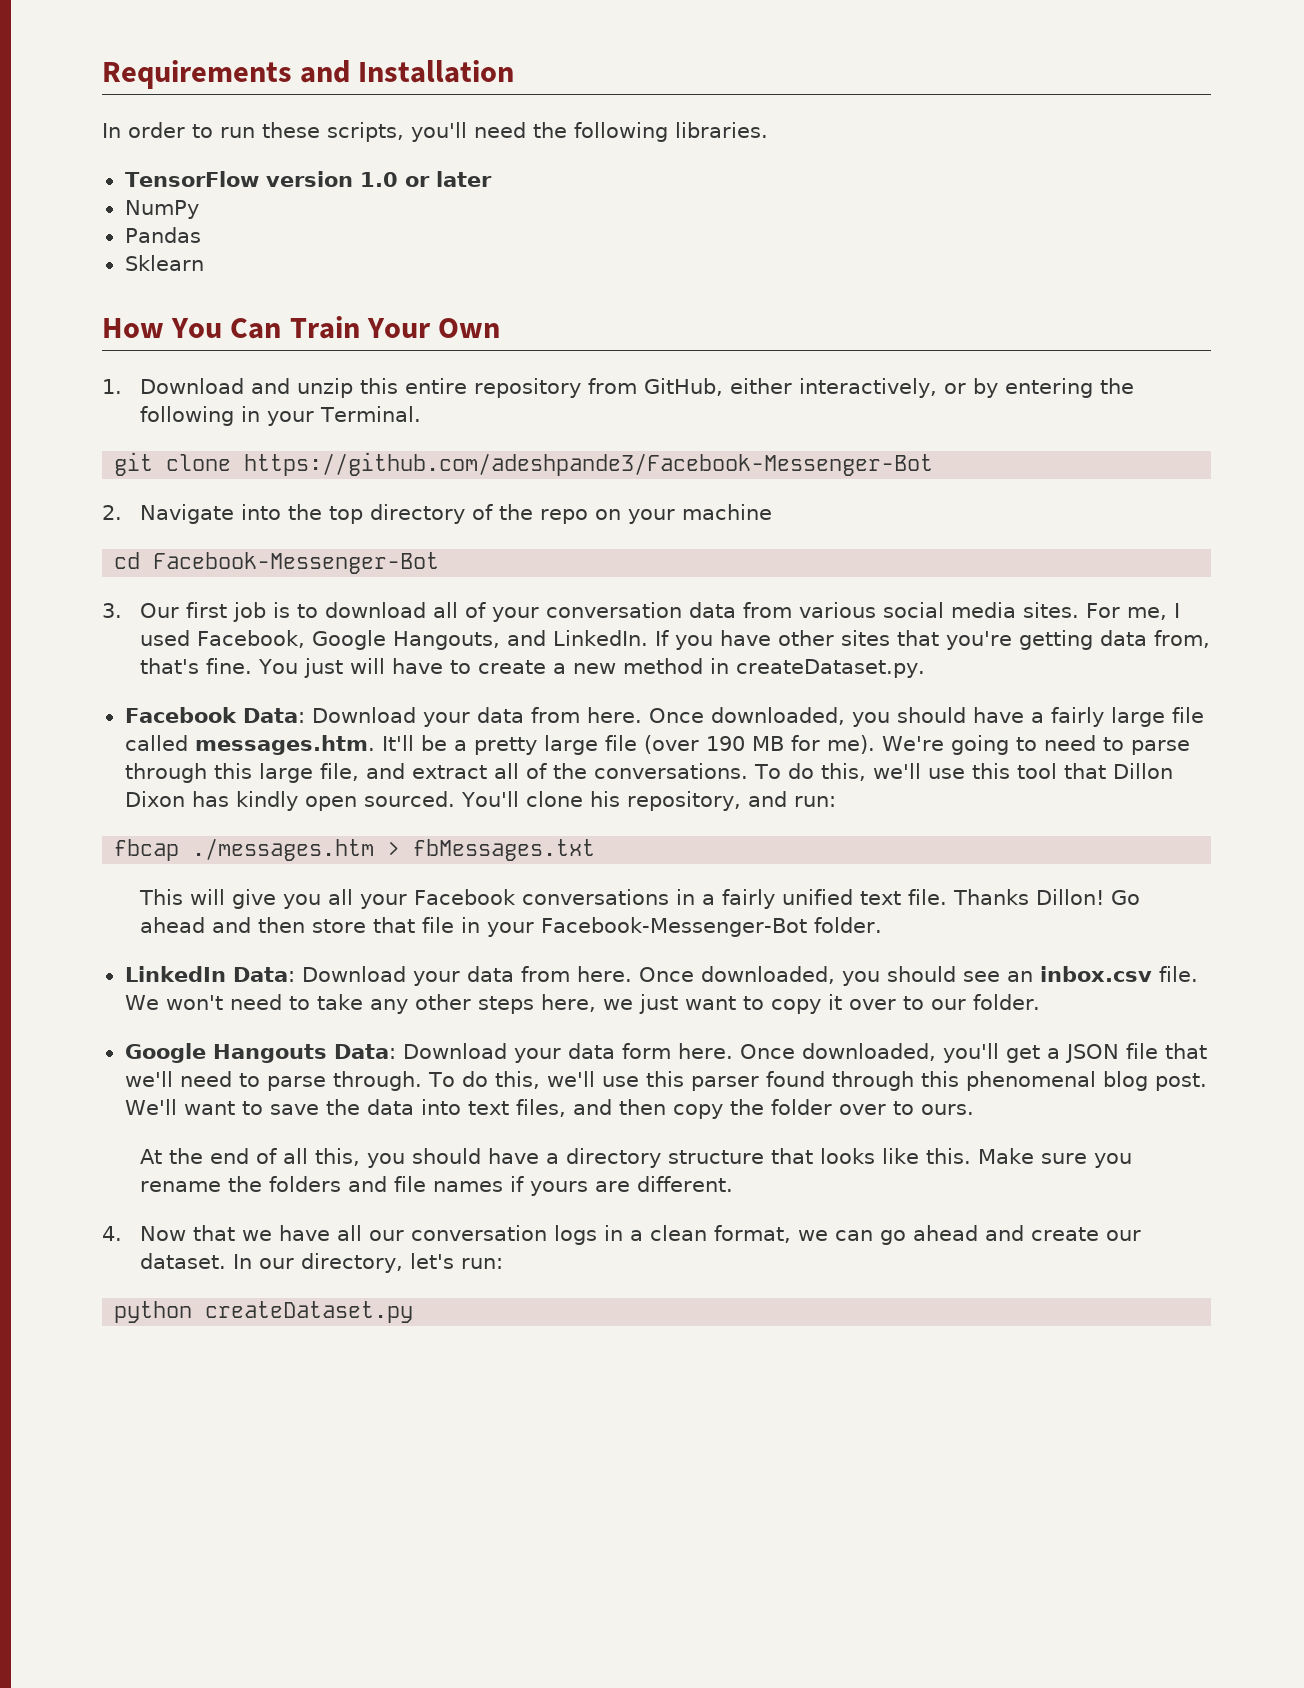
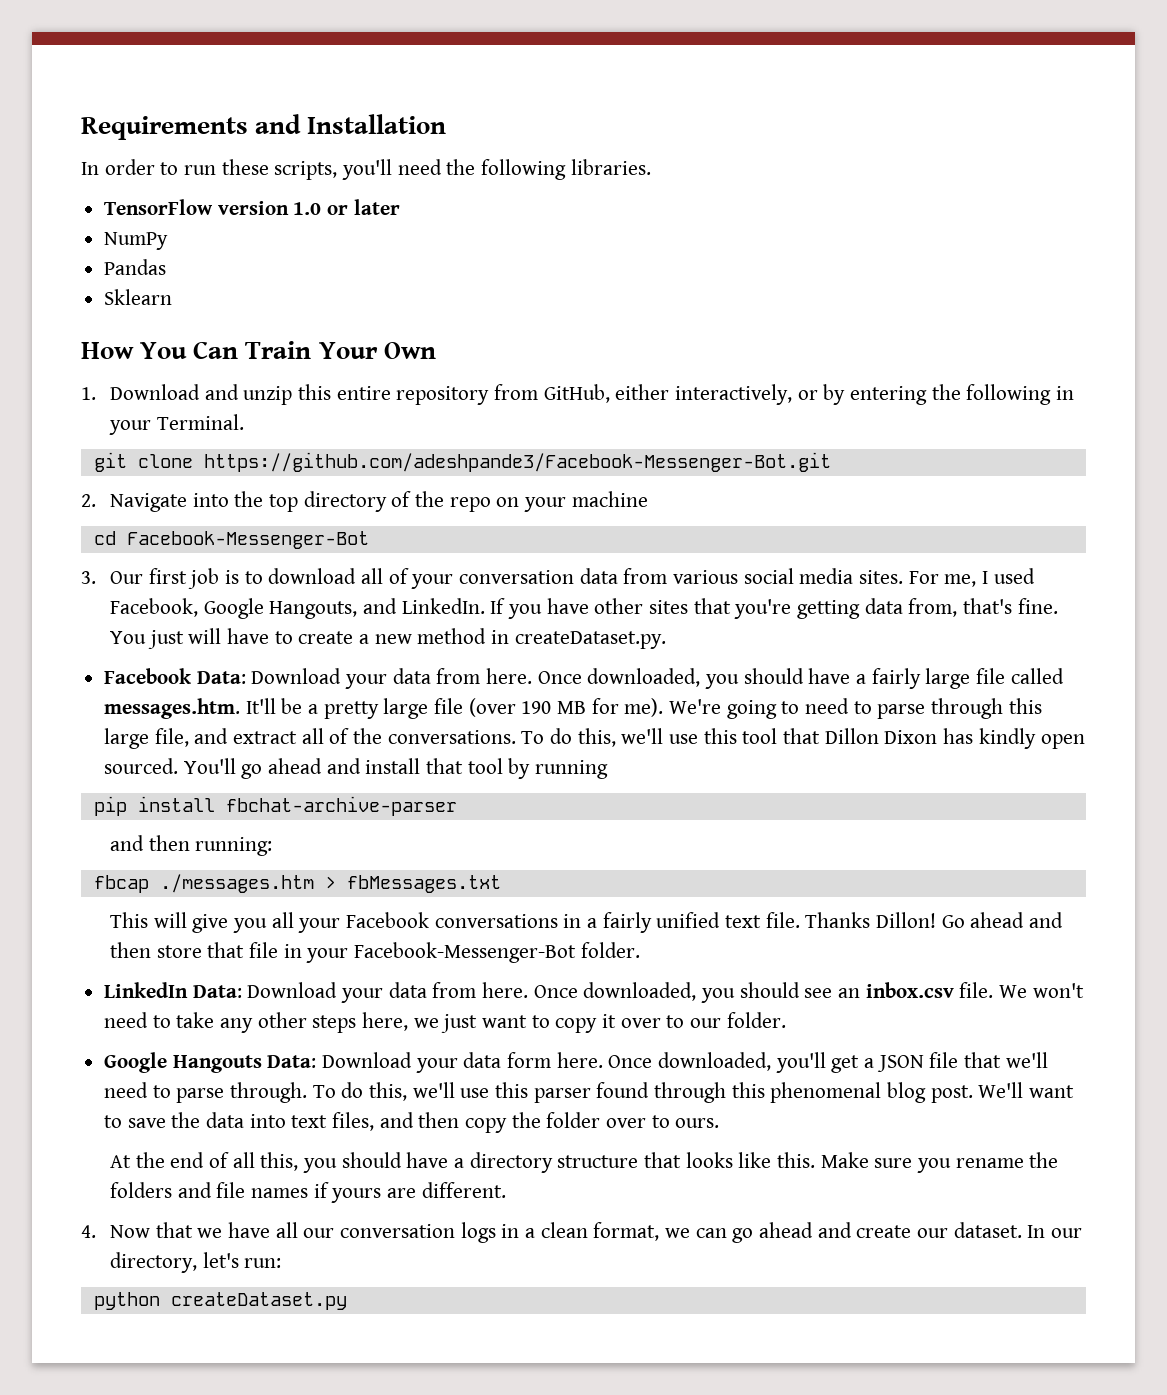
- git clone https://github.com/adeshpande3/Facebook-Messenger-Bot
+ git clone https://github.com/adeshpande3/Facebook-Messenger-Bot.git
- You'll clone his repository, and run:
+ You'll go ahead and install that tool by running
+ pip install fbchat-archive-parser
+ and then running:

